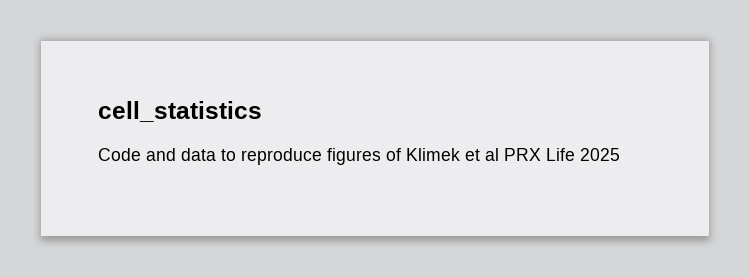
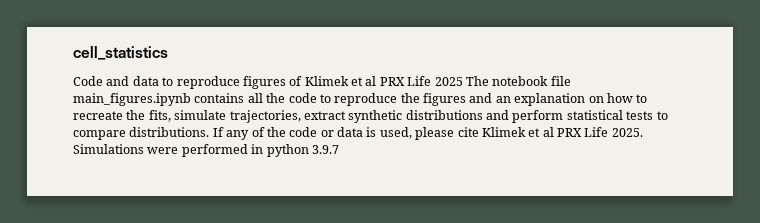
- Code and data to reproduce figures of Klimek et al PRX Life 2025
+ Code and data to reproduce figures of Klimek et al PRX Life 2025 The notebook file main_figures.ipynb contains all the code to reproduce the figures and an explanation on how to recreate the fits, simulate trajectories, extract synthetic distributions and perform statistical tests to compare distributions. If any of the code or data is used, please cite Klimek et al PRX Life 2025. Simulations were performed in python 3.9.7

